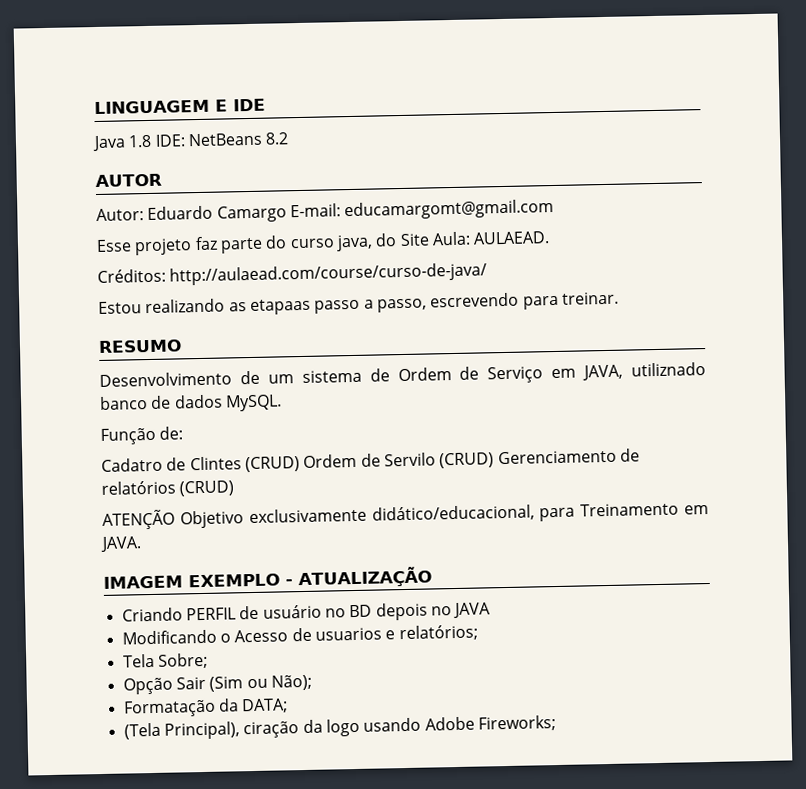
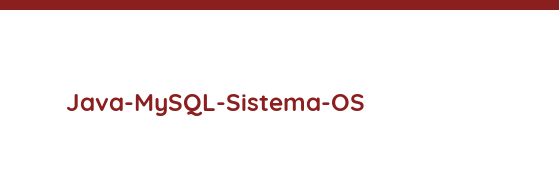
- LINGUAGEM E IDE
- Java 1.8 IDE: NetBeans 8.2
- AUTOR
- Autor: Eduardo Camargo E-mail: educamargomt@gmail.com
- Esse projeto faz parte do curso java, do Site Aula: AULAEAD.
- Créditos: http://aulaead.com/course/curso-de-java/
- Estou realizando as etapaas passo a passo, escrevendo para treinar.
- RESUMO
- Desenvolvimento de um sistema de Ordem de Serviço em JAVA, utiliznado banco de dados MySQL.
- Função de:
- Cadatro de Clintes (CRUD) Ordem de Servilo (CRUD) Gerenciamento de relatórios (CRUD)
- ATENÇÃO Objetivo exclusivamente didático/educacional, para Treinamento em JAVA.
- IMAGEM EXEMPLO - ATUALIZAÇÃO
- Criando PERFIL de usuário no BD depois no JAVA
- Modificando o Acesso de usuarios e relatórios;
- Tela Sobre;
- Opção Sair (Sim ou Não);
- Formatação da DATA;
- (Tela Principal), ciração da logo usando Adobe Fireworks;
+ Java-MySQL-Sistema-OS

